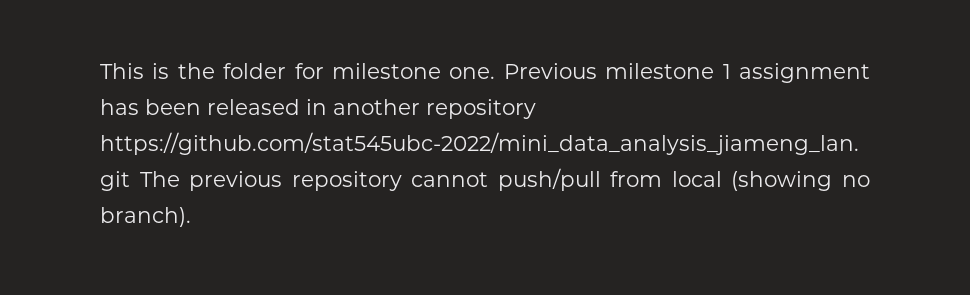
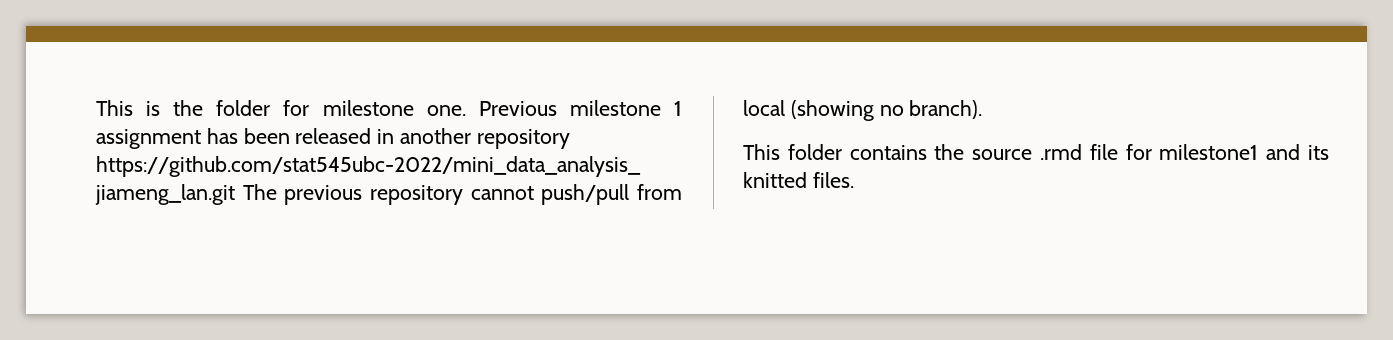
+ This folder contains the source .rmd file for milestone1 and its knitted files.

